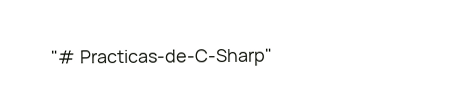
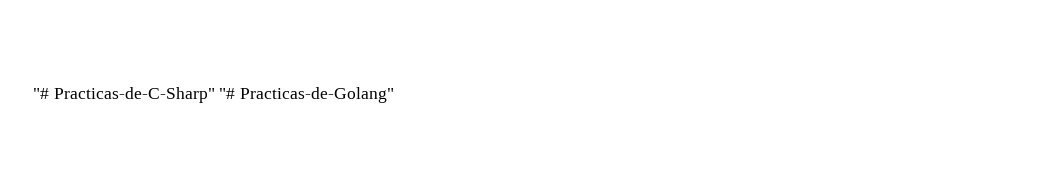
- "# Practicas-de-C-Sharp"
+ "# Practicas-de-C-Sharp" "# Practicas-de-Golang"

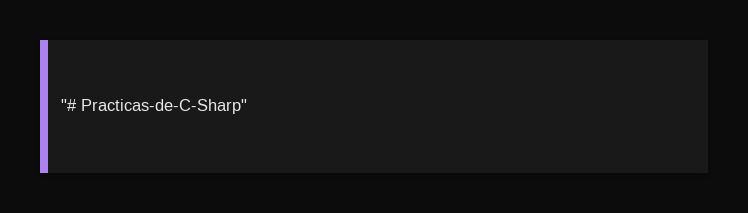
- "# Practicas-de-C-Sharp" "# Practicas-de-Golang"
+ "# Practicas-de-C-Sharp"

